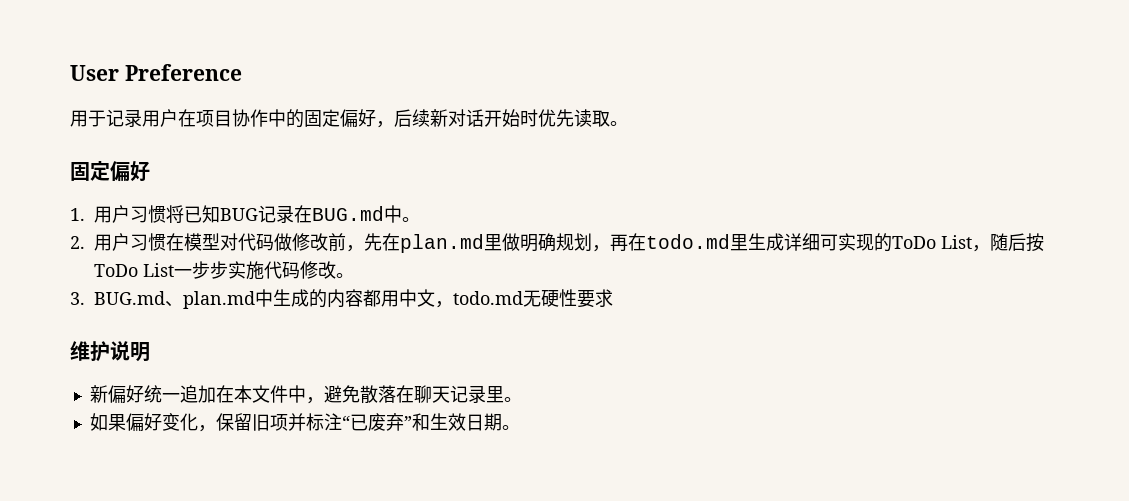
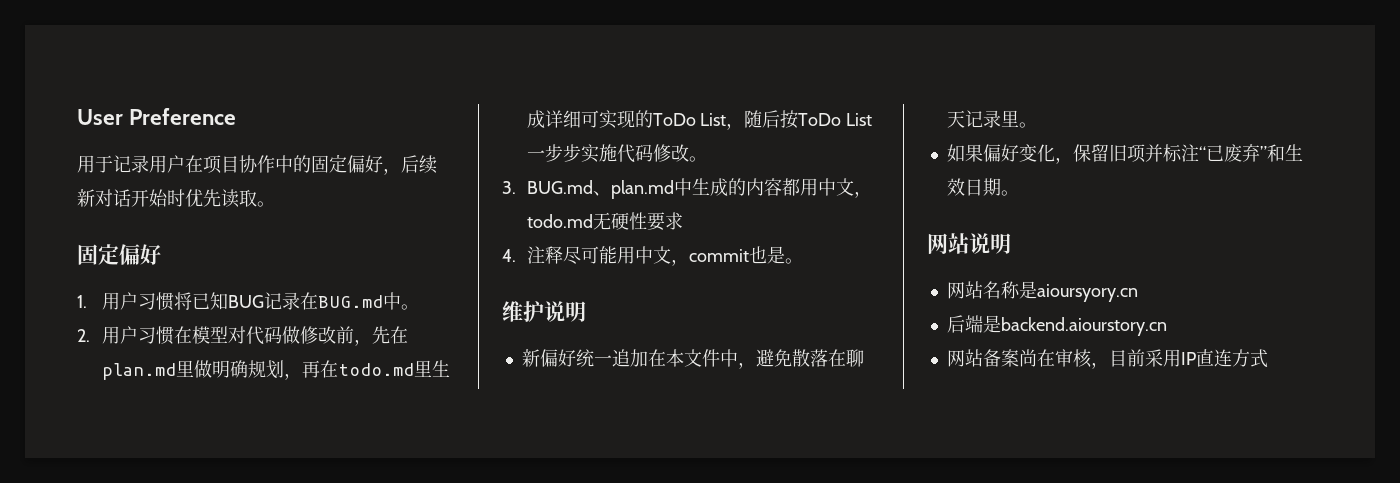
+ 4.注释尽可能用中文，commit也是。
+ 网站说明
+ 网站名称是aioursyory.cn
+ 后端是backend.aiourstory.cn
+ 网站备案尚在审核，目前采用IP直连方式

